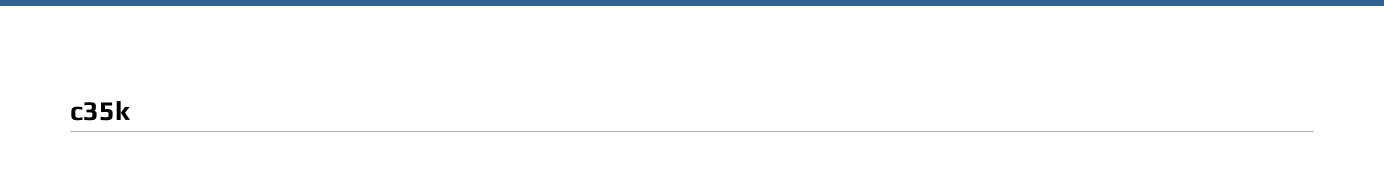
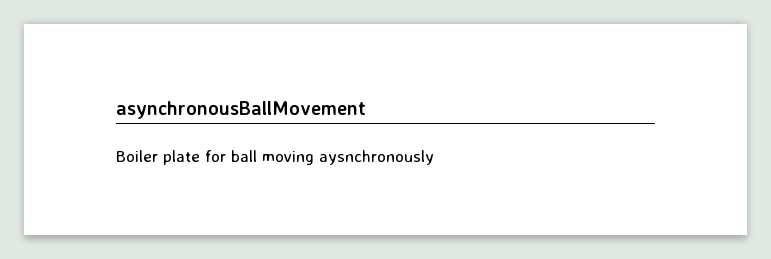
- c35k
+ asynchronousBallMovement
+ Boiler plate for ball moving aysnchronously

